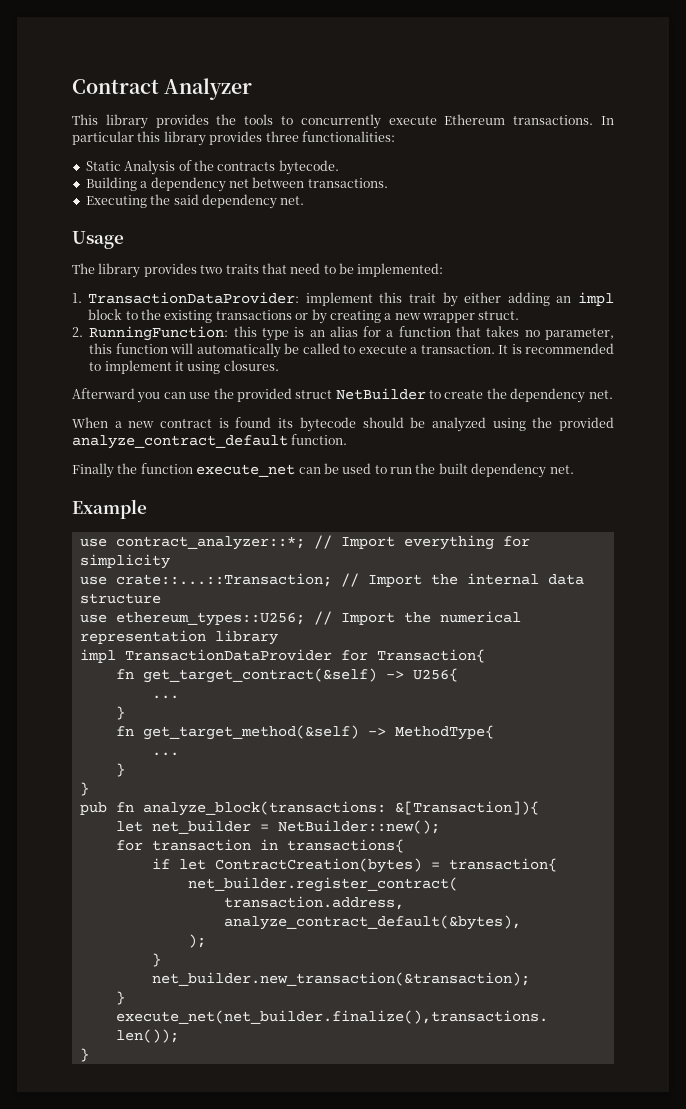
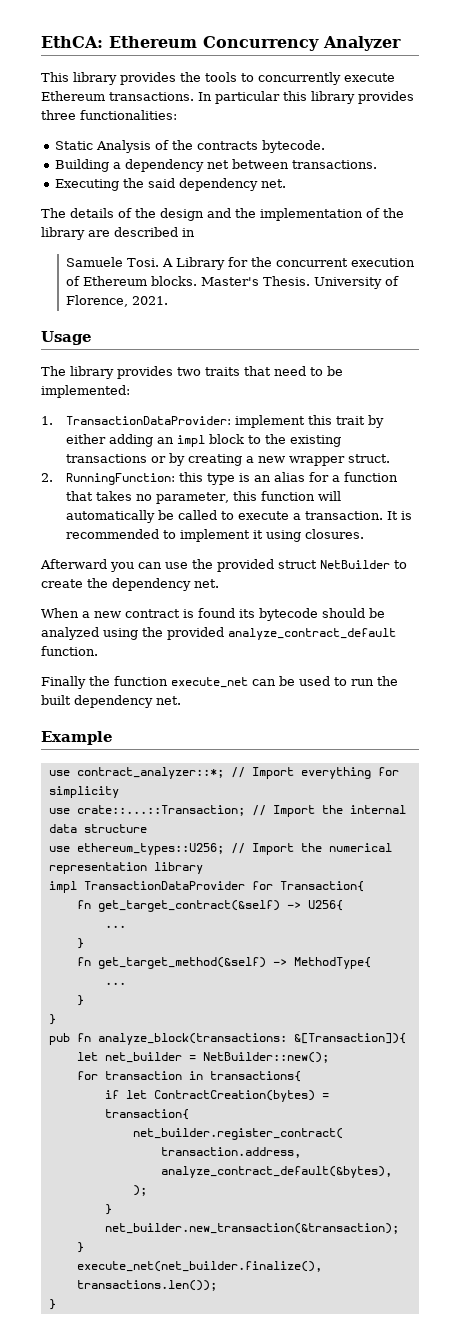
- Contract Analyzer
+ EthCA: Ethereum Concurrency Analyzer
+ The details of the design and the implementation of the library are described in
+ Samuele Tosi. A Library for the concurrent execution of Ethereum blocks. Master's Thesis. University of Florence, 2021.

